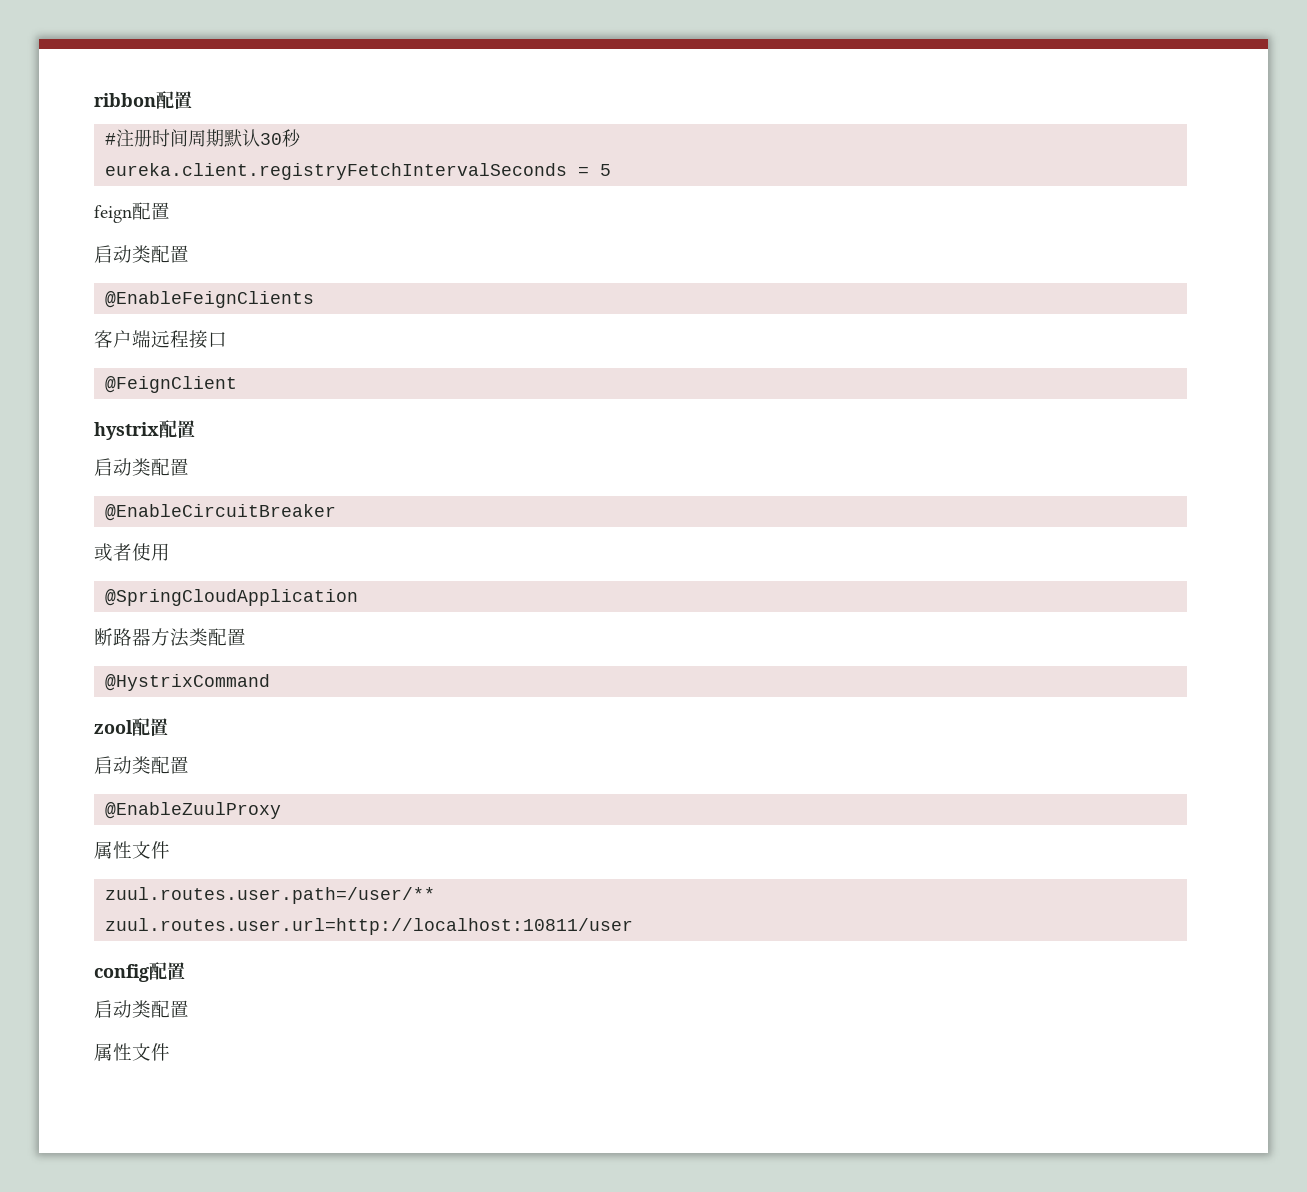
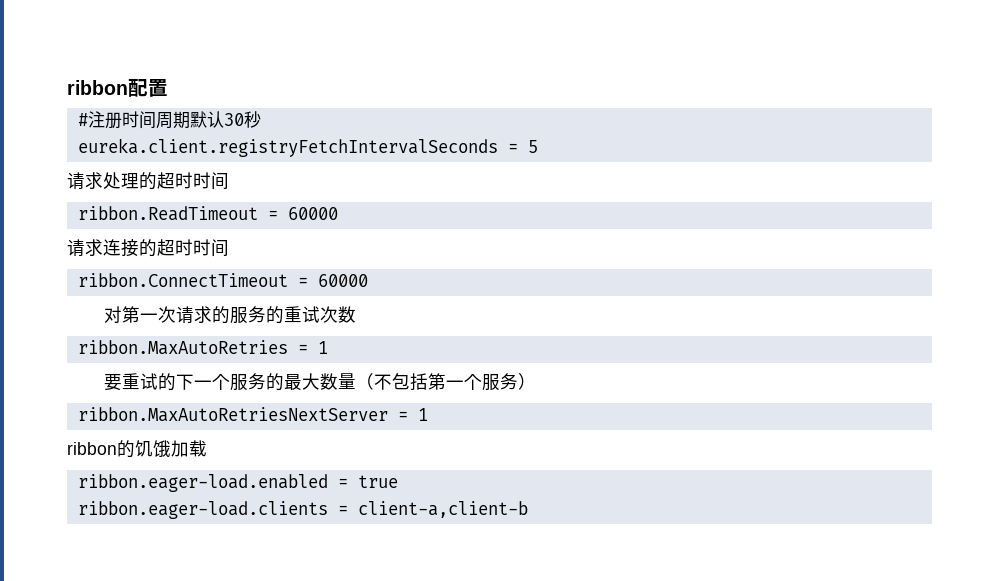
- feign配置
- 启动类配置
- @EnableFeignClients
- 客户端远程接口
- @FeignClient
- hystrix配置
- 启动类配置
- @EnableCircuitBreaker
- 或者使用
- @SpringCloudApplication
- 断路器方法类配置
- @HystrixCommand
- zool配置
- 启动类配置
- @EnableZuulProxy
- 属性文件
- zuul.routes.user.path=/user/**
- zuul.routes.user.url=http://localhost:10811/user
- config配置
- 启动类配置
- 属性文件
+ 请求处理的超时时间
+ ribbon.ReadTimeout = 60000
+ 请求连接的超时时间
+ ribbon.ConnectTimeout = 60000
+ 对第一次请求的服务的重试次数
+ ribbon.MaxAutoRetries = 1
+ 要重试的下一个服务的最大数量（不包括第一个服务）
+ ribbon.MaxAutoRetriesNextServer = 1
+ ribbon的饥饿加载
+ ribbon.eager-load.enabled = true
+ ribbon.eager-load.clients = client-a,client-b

